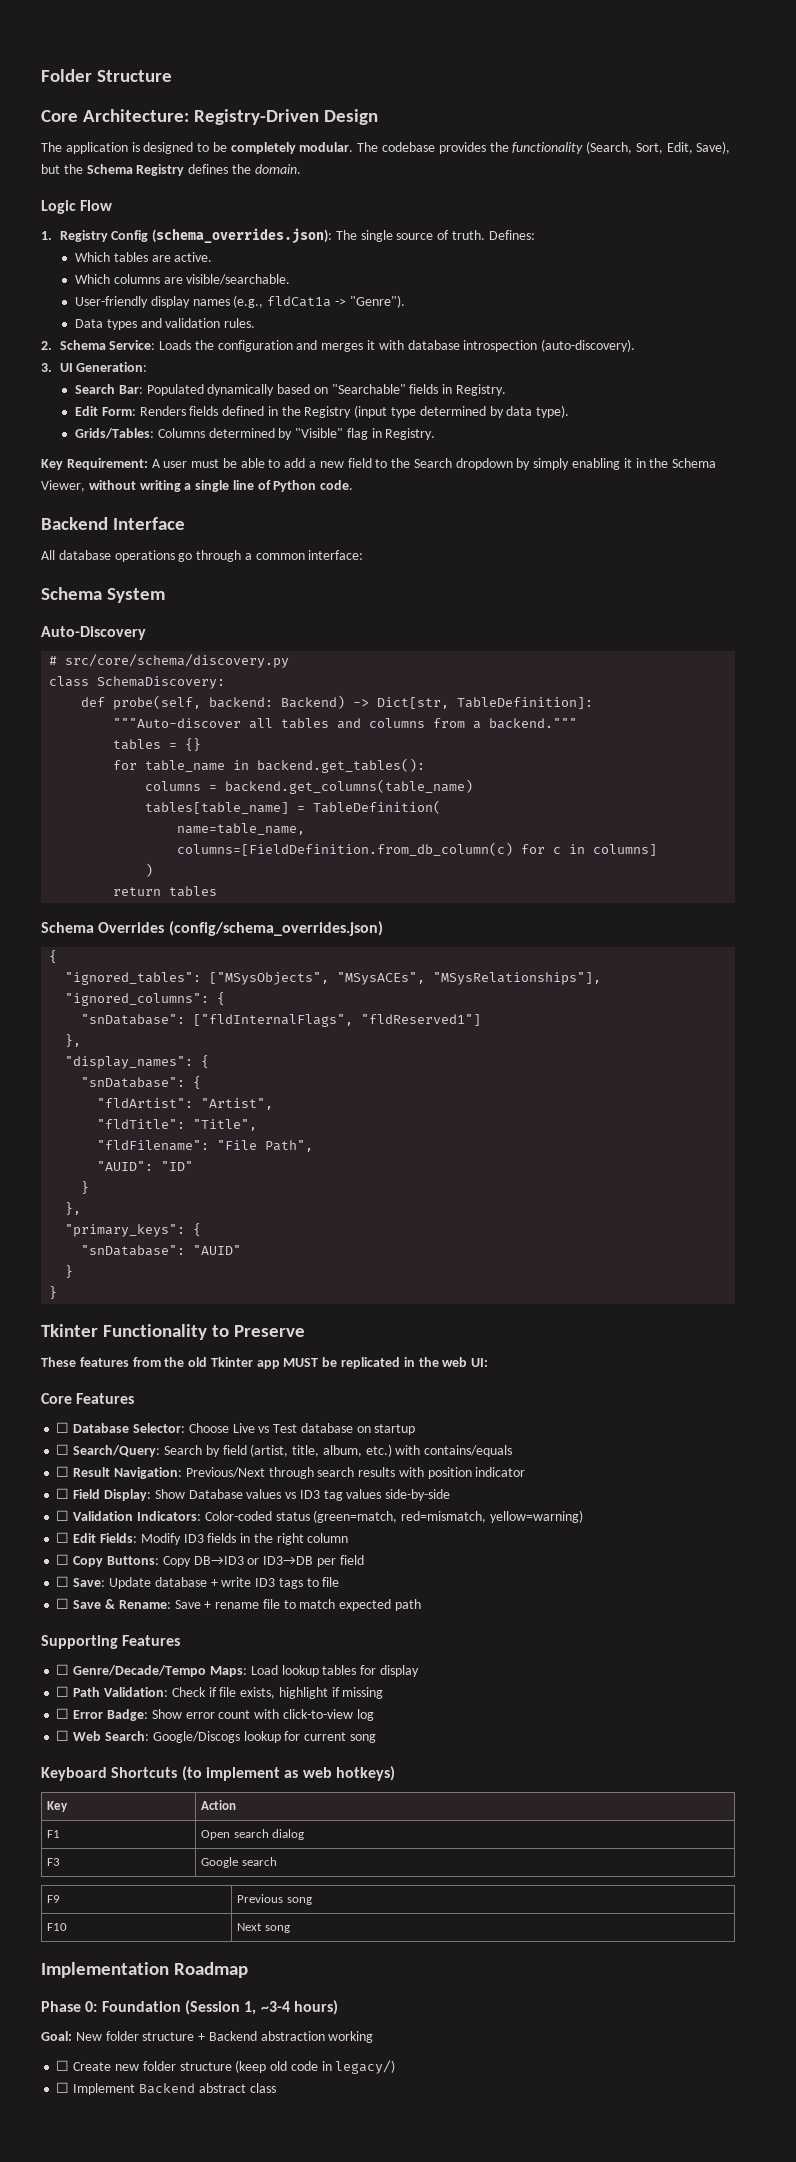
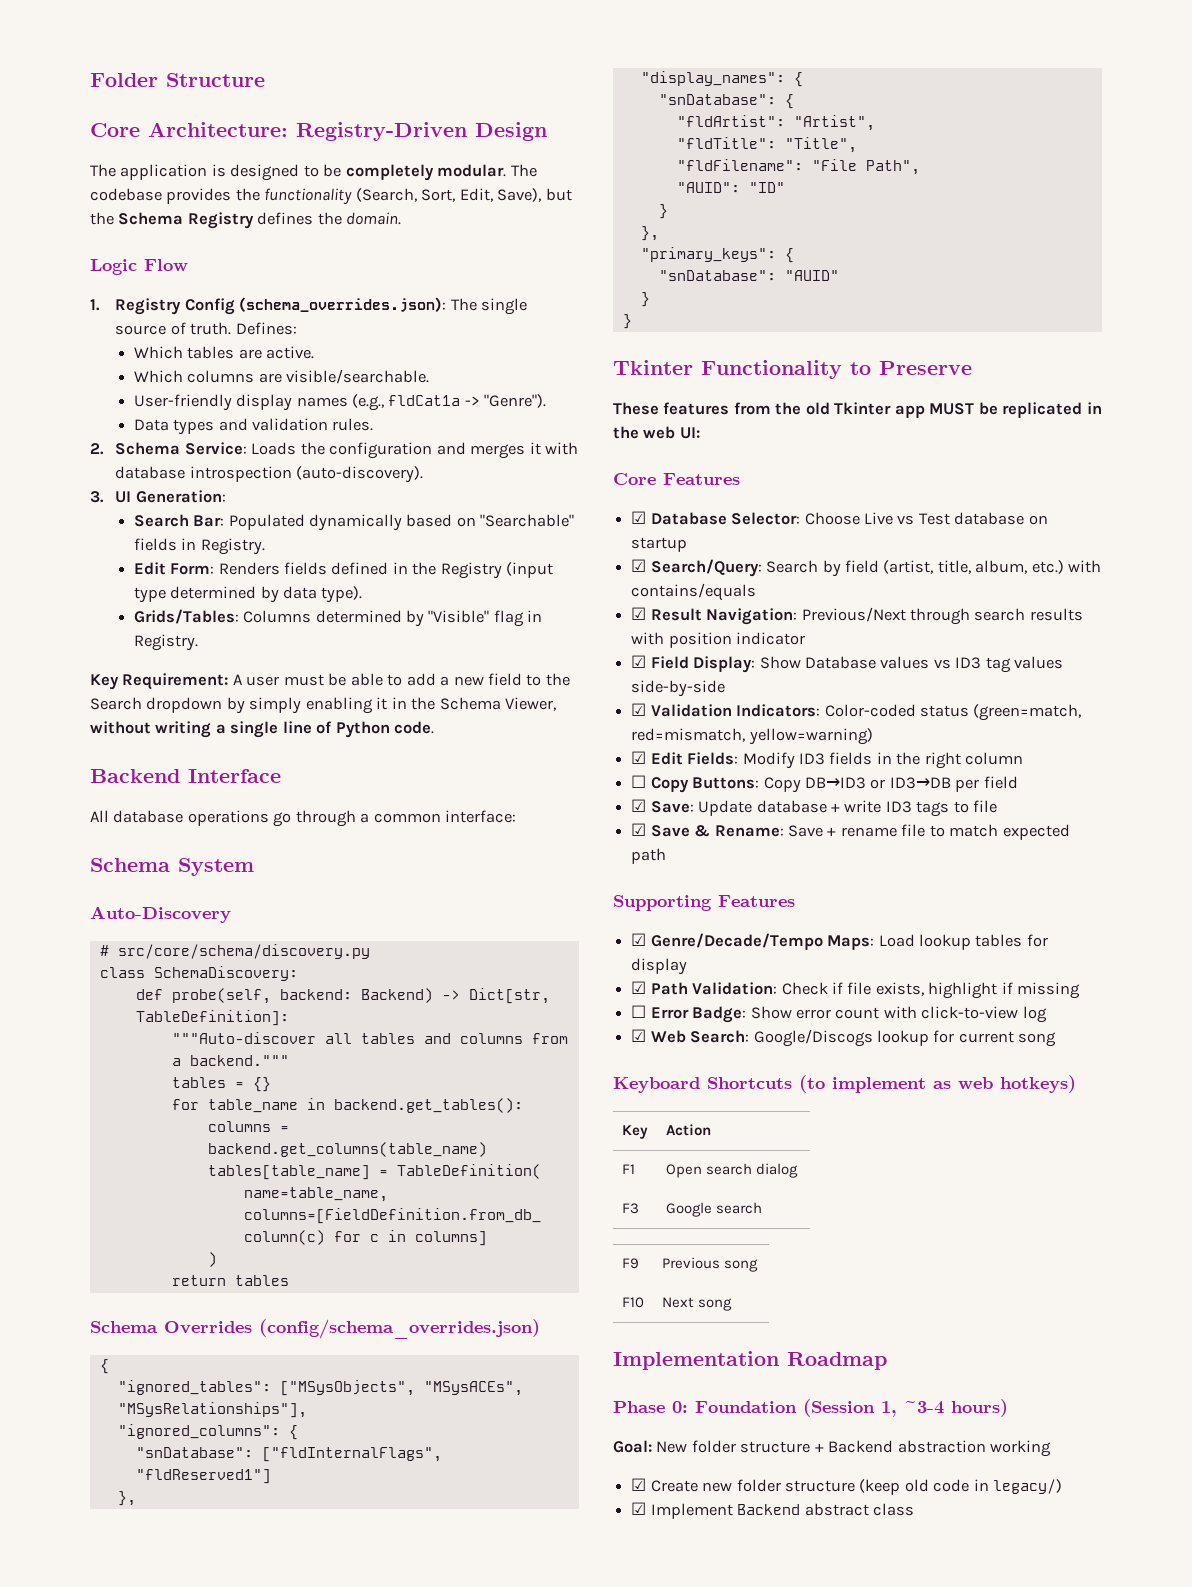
- ☐ Database Selector: Choose Live vs Test database on startup
+ ☑ Database Selector: Choose Live vs Test database on startup
- ☐ Search/Query: Search by field (artist, title, album, etc.) with contains/equals
+ ☑ Search/Query: Search by field (artist, title, album, etc.) with contains/equals
- ☐ Result Navigation: Previous/Next through search results with position indicator
+ ☑ Result Navigation: Previous/Next through search results with position indicator
- ☐ Field Display: Show Database values vs ID3 tag values side-by-side
+ ☑ Field Display: Show Database values vs ID3 tag values side-by-side
- ☐ Validation Indicators: Color-coded status (green=match, red=mismatch, yellow=warning)
+ ☑ Validation Indicators: Color-coded status (green=match, red=mismatch, yellow=warning)
- ☐ Edit Fields: Modify ID3 fields in the right column
+ ☑ Edit Fields: Modify ID3 fields in the right column
- ☐ Save: Update database + write ID3 tags to file
+ ☑ Save: Update database + write ID3 tags to file
- ☐ Save & Rename: Save + rename file to match expected path
+ ☑ Save & Rename: Save + rename file to match expected path
- ☐ Genre/Decade/Tempo Maps: Load lookup tables for display
+ ☑ Genre/Decade/Tempo Maps: Load lookup tables for display
- ☐ Path Validation: Check if file exists, highlight if missing
+ ☑ Path Validation: Check if file exists, highlight if missing
- ☐ Web Search: Google/Discogs lookup for current song
+ ☑ Web Search: Google/Discogs lookup for current song
- ☐ Create new folder structure (keep old code in legacy/)
+ ☑ Create new folder structure (keep old code in legacy/)
- ☐ Implement Backend abstract class
+ ☑ Implement Backend abstract class

